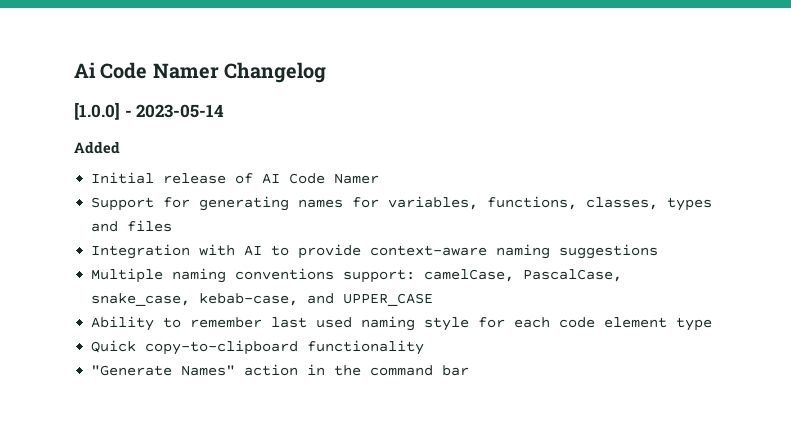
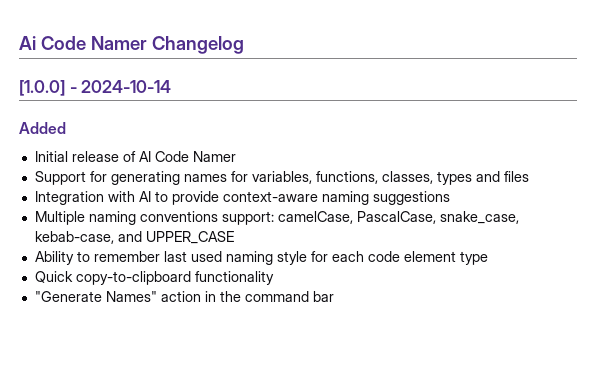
- [1.0.0] - 2023-05-14
+ [1.0.0] - 2024-10-14

